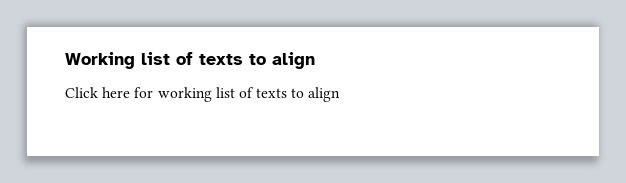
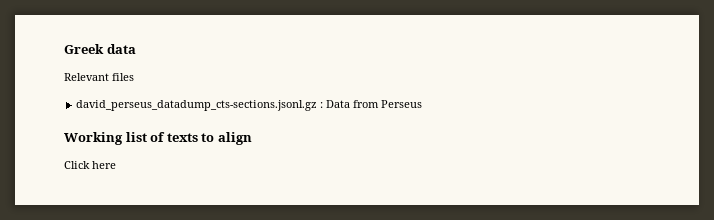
+ Greek data
+ Relevant files
+ david_perseus_datadump_cts-sections.jsonl.gz : Data from Perseus
- Click here for working list of texts to align
+ Click here

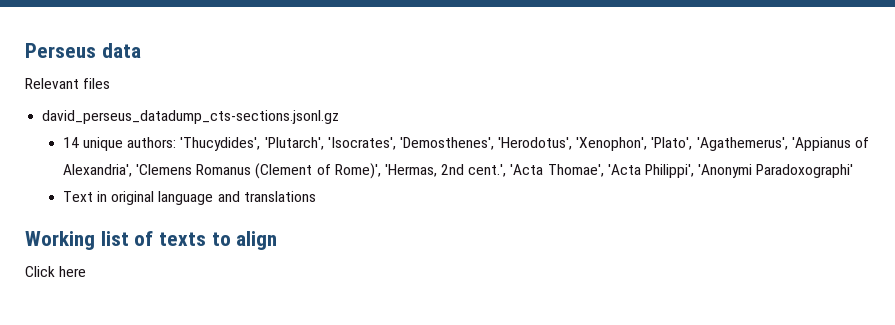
- Greek data
+ Perseus data
- david_perseus_datadump_cts-sections.jsonl.gz : Data from Perseus
+ david_perseus_datadump_cts-sections.jsonl.gz
+ 14 unique authors: 'Thucydides', 'Plutarch', 'Isocrates', 'Demosthenes', 'Herodotus', 'Xenophon', 'Plato', 'Agathemerus', 'Appianus of Alexandria', 'Clemens Romanus (Clement of Rome)', 'Hermas, 2nd cent.', 'Acta Thomae', 'Acta Philippi', 'Anonymi Paradoxographi'
+ Text in original language and translations

